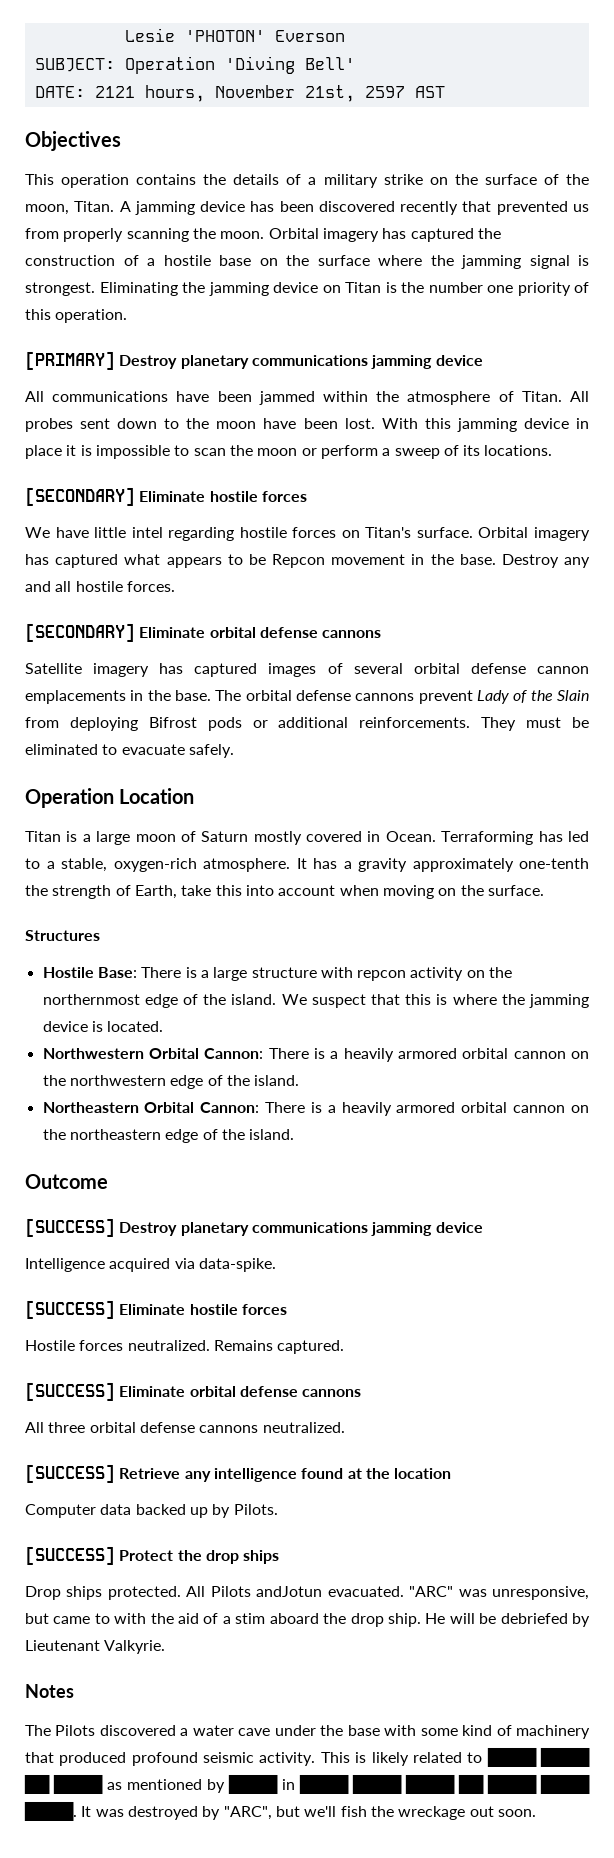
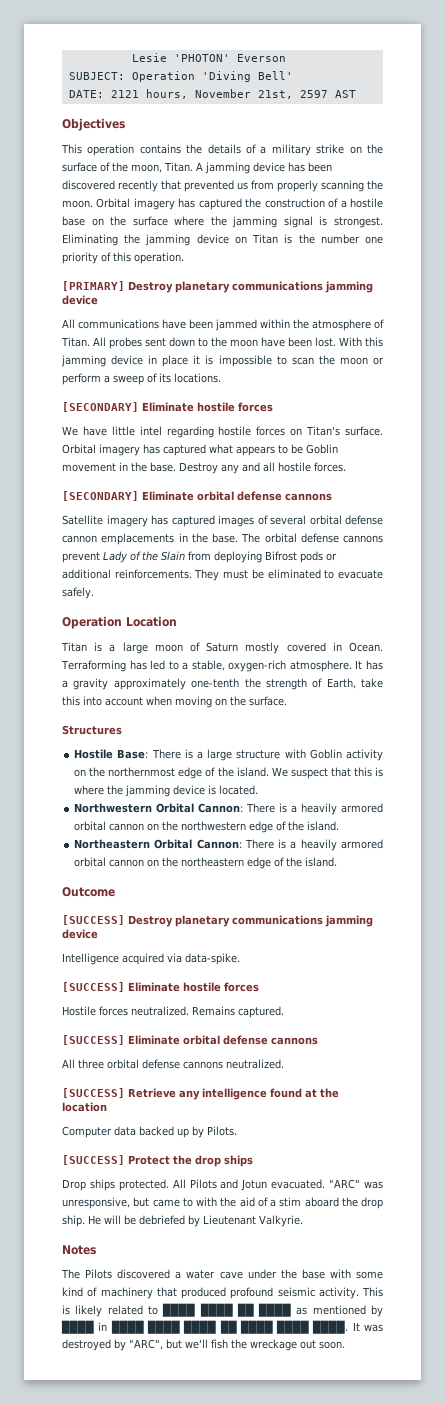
- Orbital imagery has captured what appears to be Repcon movement in the base.
+ Orbital imagery has captured what appears to be Goblin movement in the base.
- Hostile Base: There is a large structure with repcon activity on the northernmost edge of the island.
+ Hostile Base: There is a large structure with Goblin activity on the northernmost edge of the island.
- All Pilots andJotun evacuated.
+ All Pilots and Jotun evacuated.

